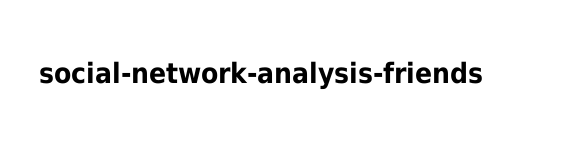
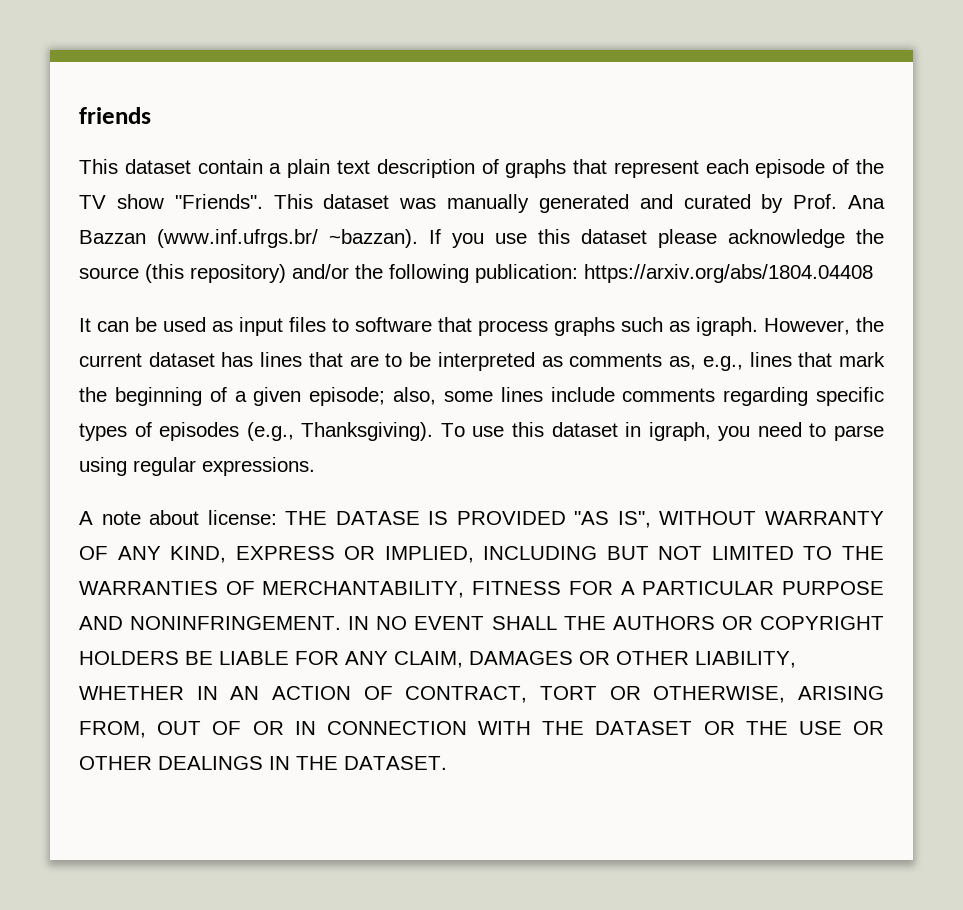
- social-network-analysis-friends
+ friends
+ This dataset contain a plain text description of graphs that represent each episode of the TV show "Friends". This dataset was manually generated and curated by Prof. Ana Bazzan (www.inf.ufrgs.br/ ~bazzan). If you use this dataset please acknowledge the source (this repository) and/or the following publication: https://arxiv.org/abs/1804.04408
+ It can be used as input files to software that process graphs such as igraph. However, the current dataset has lines that are to be interpreted as comments as, e.g., lines that mark the beginning of a given episode; also, some lines include comments regarding specific types of episodes (e.g., Thanksgiving). To use this dataset in igraph, you need to parse using regular expressions.
+ A note about license: THE DATASE IS PROVIDED "AS IS", WITHOUT WARRANTY OF ANY KIND, EXPRESS OR IMPLIED, INCLUDING BUT NOT LIMITED TO THE WARRANTIES OF MERCHANTABILITY, FITNESS FOR A PARTICULAR PURPOSE AND NONINFRINGEMENT. IN NO EVENT SHALL THE AUTHORS OR COPYRIGHT HOLDERS BE LIABLE FOR ANY CLAIM, DAMAGES OR OTHER LIABILITY, WHETHER IN AN ACTION OF CONTRACT, TORT OR OTHERWISE, ARISING FROM, OUT OF OR IN CONNECTION WITH THE DATASET OR THE USE OR OTHER DEALINGS IN THE DATASET.

